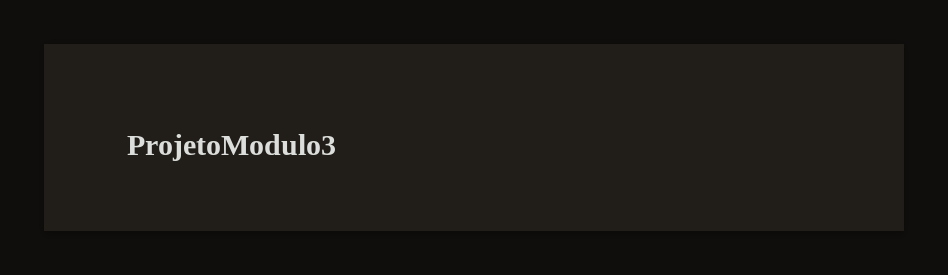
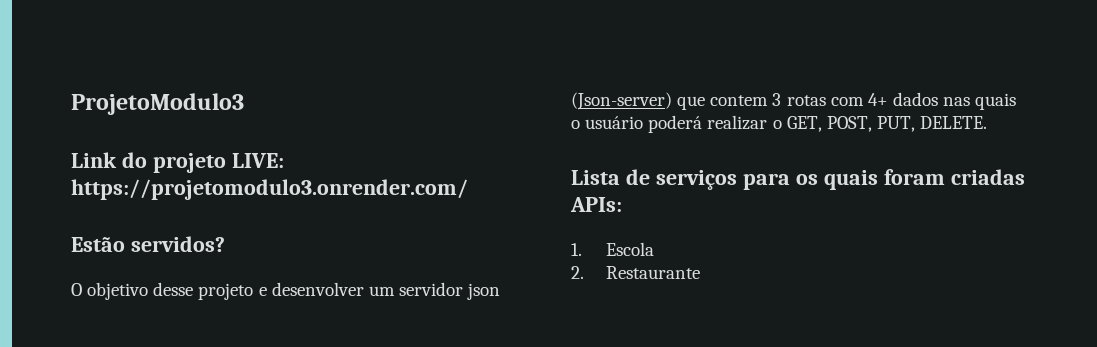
+ Link do projeto LIVE: https://projetomodulo3.onrender.com/
+ Estão servidos?
+ O objetivo desse projeto e desenvolver um servidor json (Json-server) que contem 3 rotas com 4+ dados nas quais o usuário poderá realizar o GET, POST, PUT, DELETE.
+ Lista de serviços para os quais foram criadas APIs:
+ 1. Escola
+ 2. Restaurante

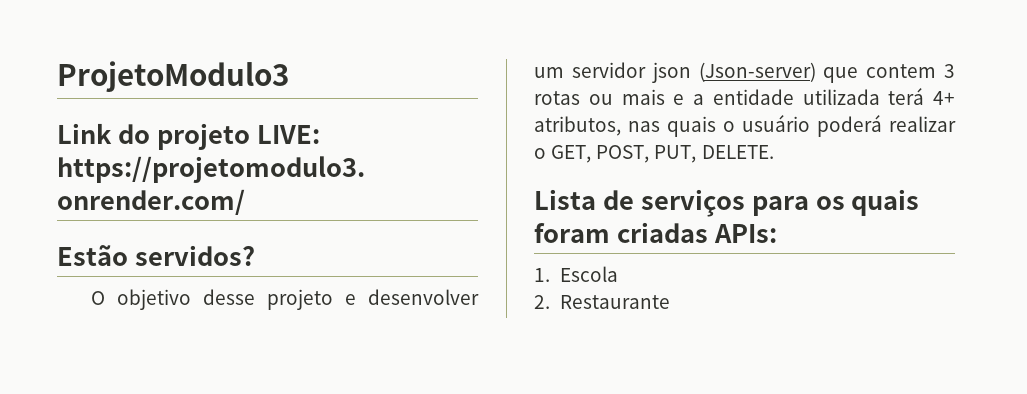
- O objetivo desse projeto e desenvolver um servidor json (Json-server) que contem 3 rotas com 4+ dados nas quais o usuário poderá realizar o GET, POST, PUT, DELETE.
+ O objetivo desse projeto e desenvolver um servidor json (Json-server) que contem 3 rotas ou mais e a entidade utilizada terá 4+ atributos, nas quais o usuário poderá realizar o GET, POST, PUT, DELETE.

